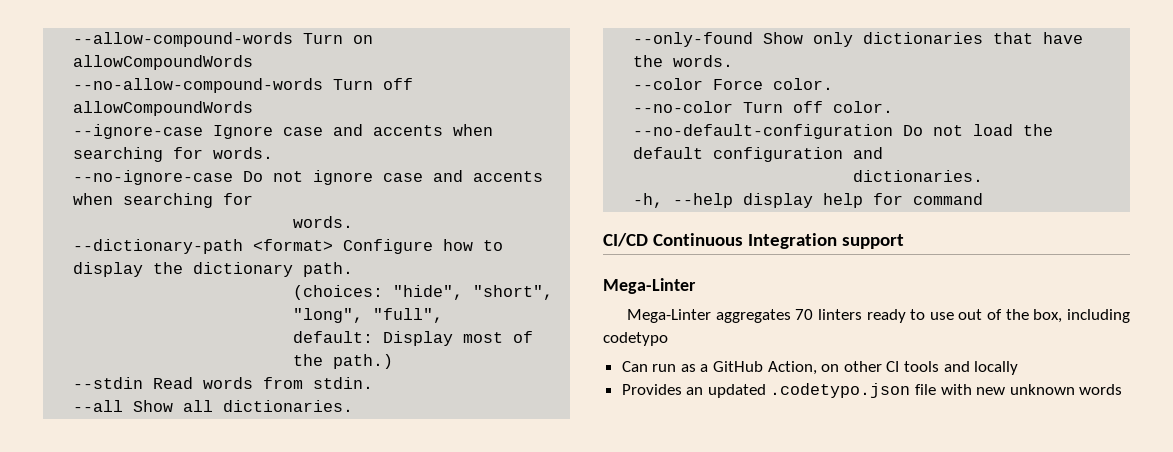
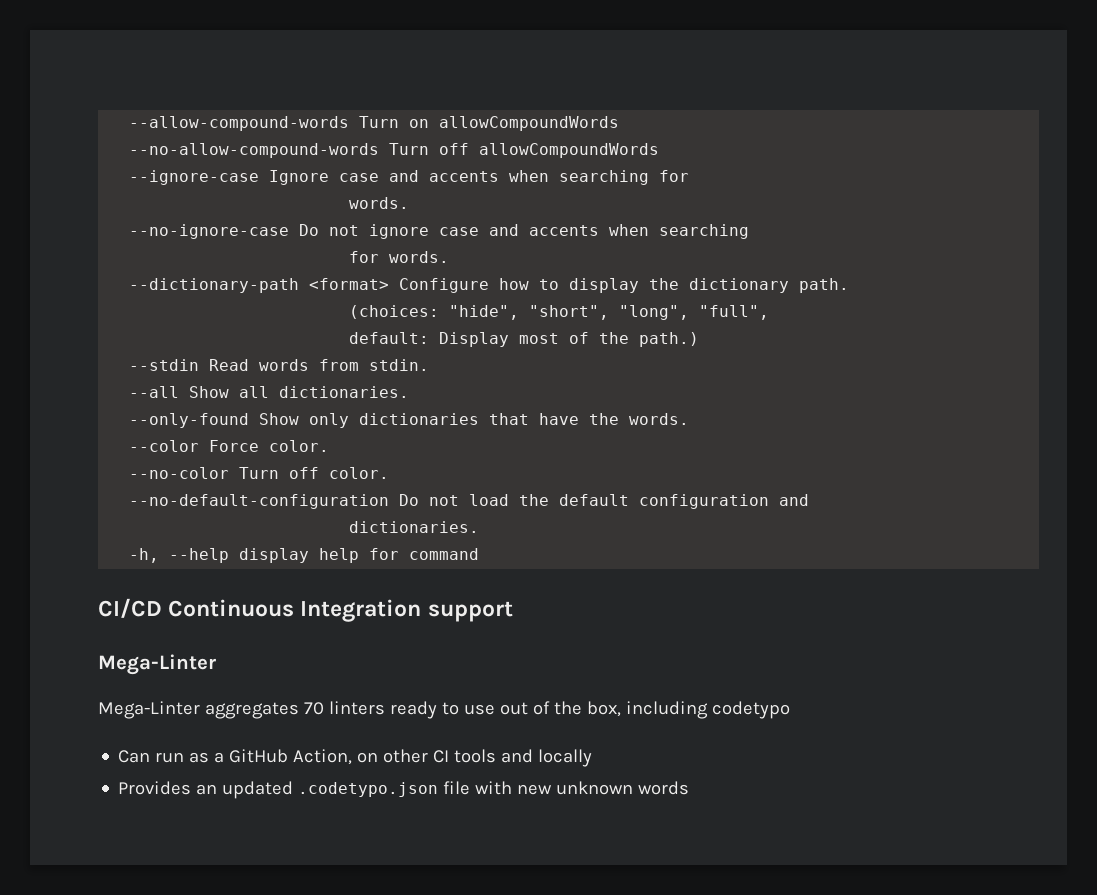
- --ignore-case Ignore case and accents when searching for words.
+ --ignore-case Ignore case and accents when searching for
+ words.
- --no-ignore-case Do not ignore case and accents when searching for
- words.
+ --no-ignore-case Do not ignore case and accents when searching
+ for words.

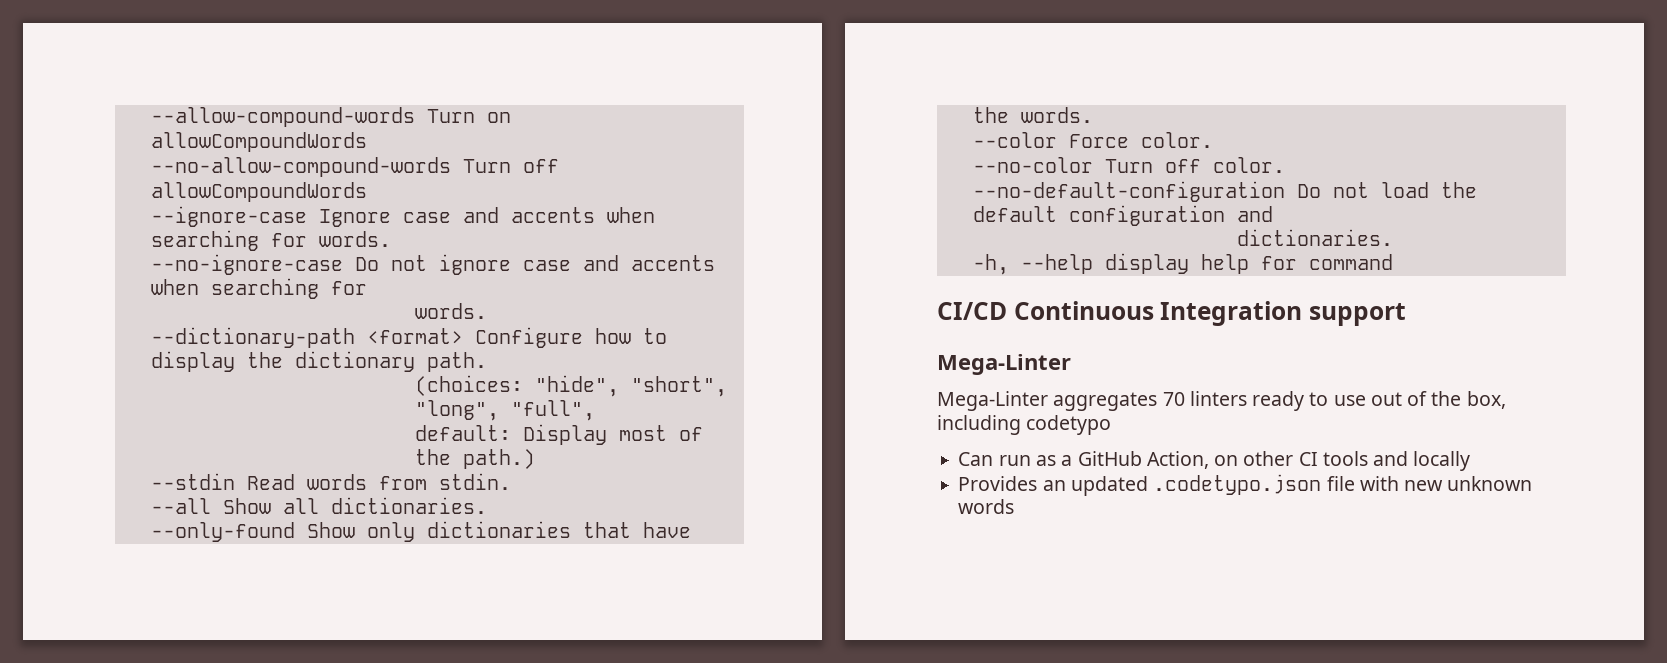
- --ignore-case Ignore case and accents when searching for
- words.
+ --ignore-case Ignore case and accents when searching for words.
- --no-ignore-case Do not ignore case and accents when searching
- for words.
+ --no-ignore-case Do not ignore case and accents when searching for
+ words.

